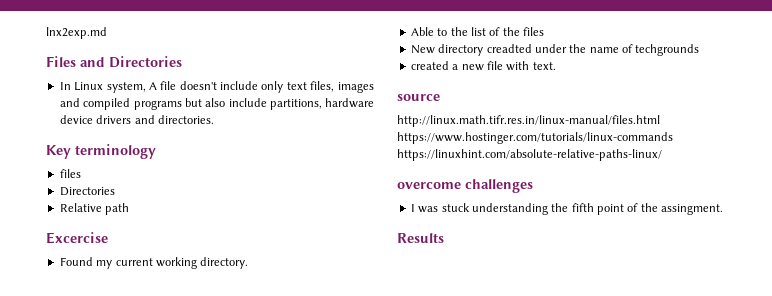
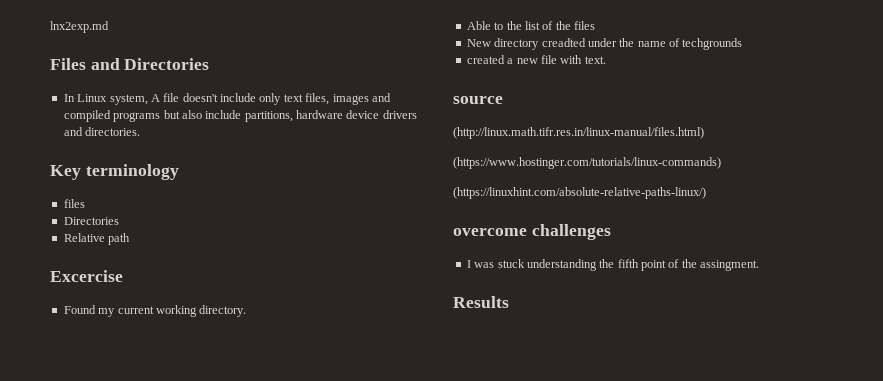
- http://linux.math.tifr.res.in/linux-manual/files.html https://www.hostinger.com/tutorials/linux-commands https://linuxhint.com/absolute-relative-paths-linux/
+ (http://linux.math.tifr.res.in/linux-manual/files.html)
+ (https://www.hostinger.com/tutorials/linux-commands)
+ (https://linuxhint.com/absolute-relative-paths-linux/)

